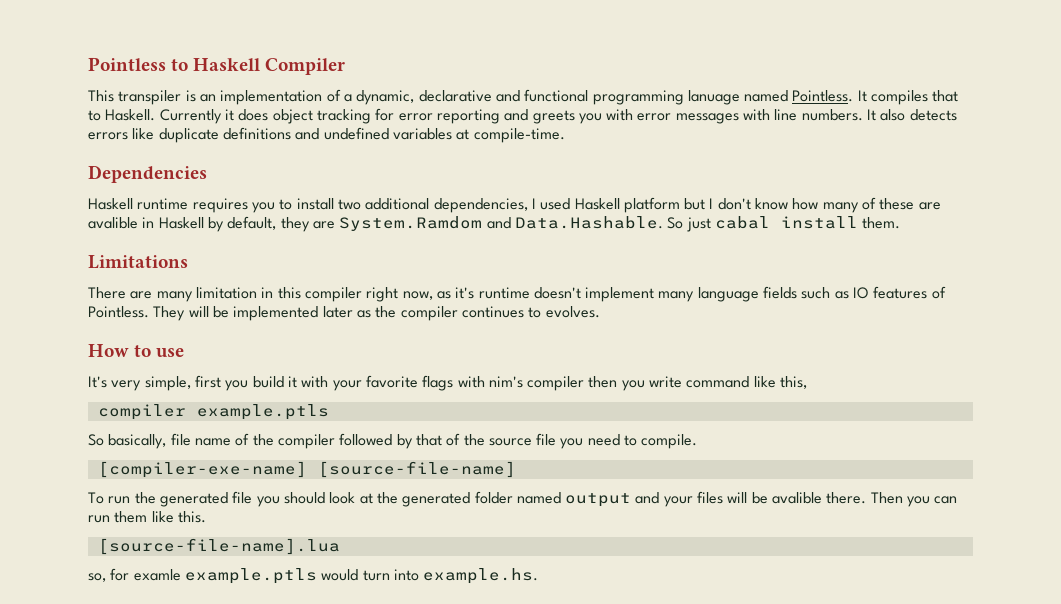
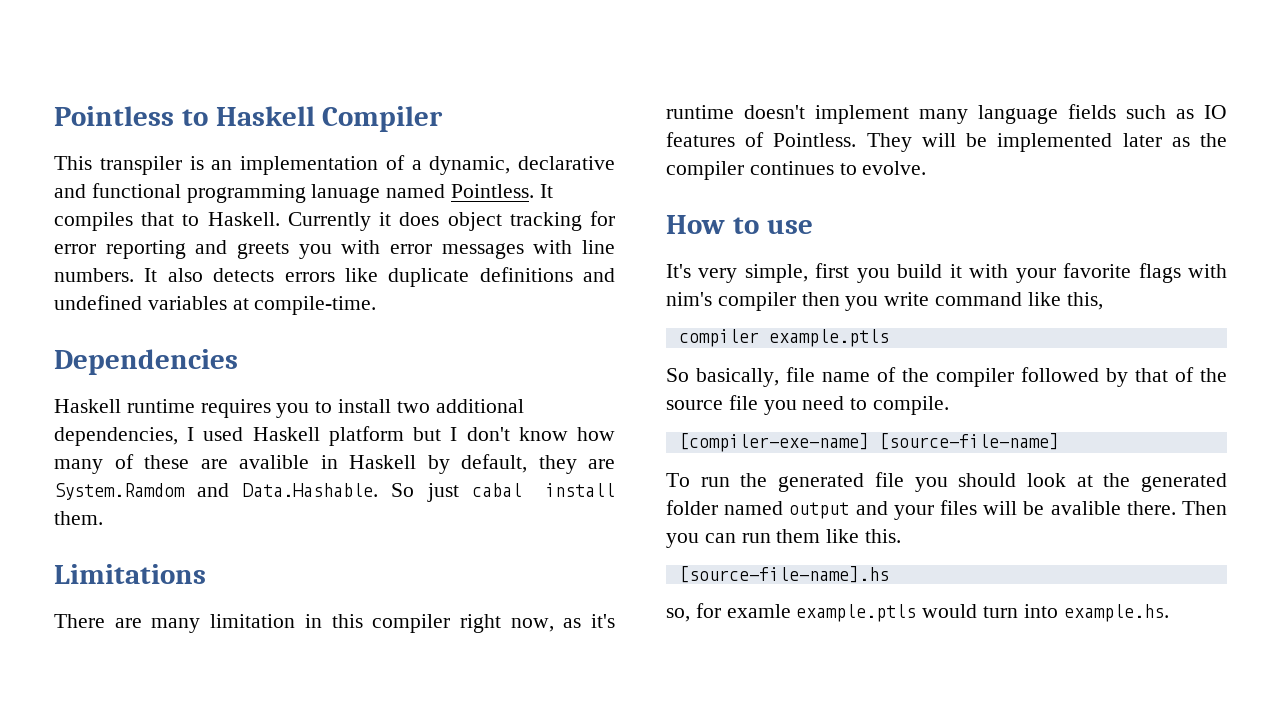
- They will be implemented later as the compiler continues to evolves.
+ They will be implemented later as the compiler continues to evolve.
- [source-file-name].lua
+ [source-file-name].hs

